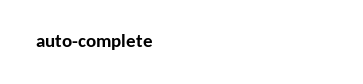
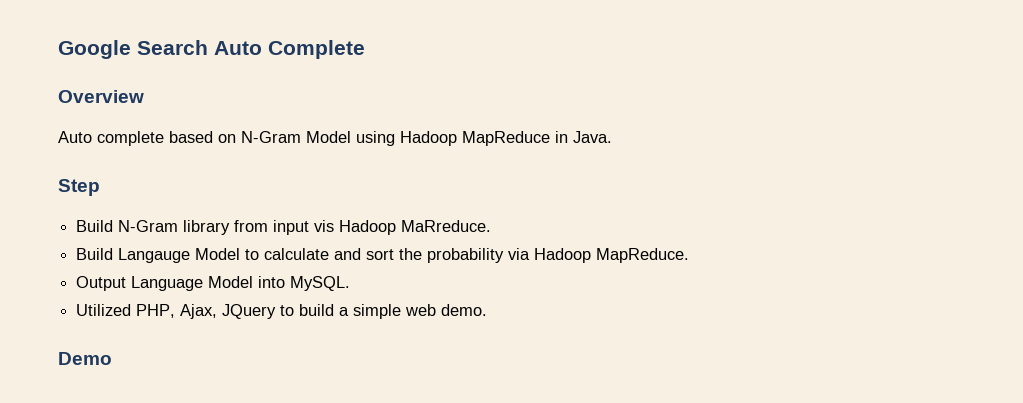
- auto-complete
+ Google Search Auto Complete
+ Overview
+ Auto complete based on N-Gram Model using Hadoop MapReduce in Java.
+ Step
+ Build N-Gram library from input vis Hadoop MaRreduce.
+ Build Langauge Model to calculate and sort the probability via Hadoop MapReduce.
+ Output Language Model into MySQL.
+ Utilized PHP, Ajax, JQuery to build a simple web demo.
+ Demo

